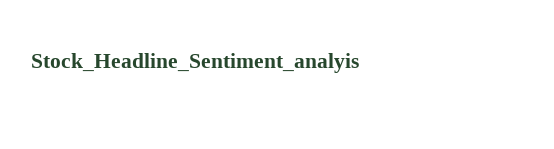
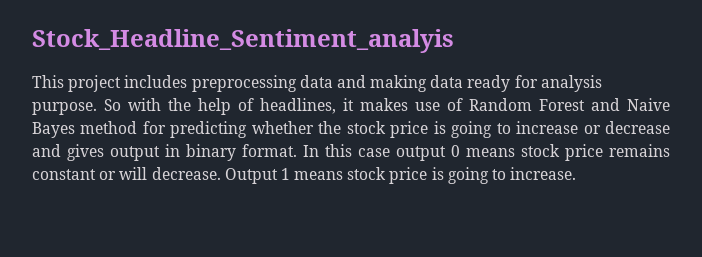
+ This project includes preprocessing data and making data ready for analysis purpose. So with the help of headlines, it makes use of Random Forest and Naive Bayes method for predicting whether the stock price is going to increase or decrease and gives output in binary format. In this case output 0 means stock price remains constant or will decrease. Output 1 means stock price is going to increase.

